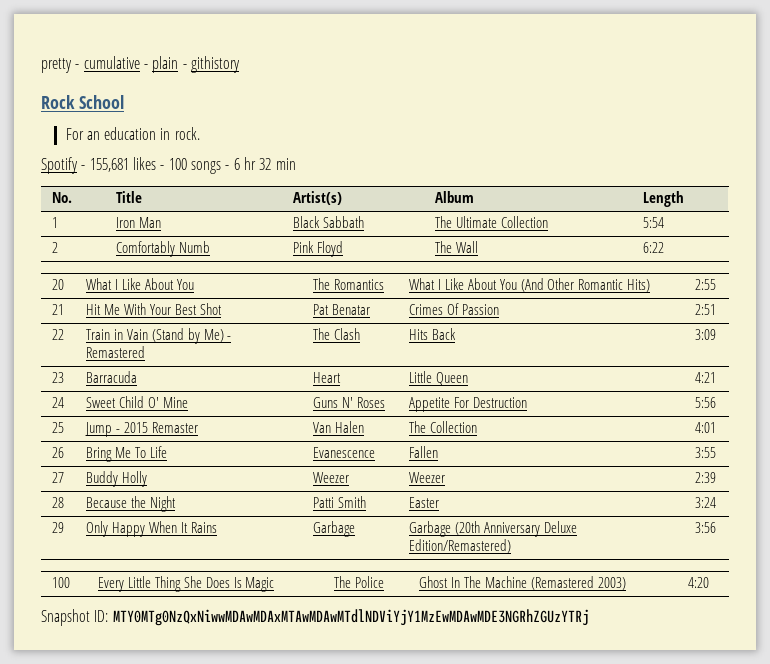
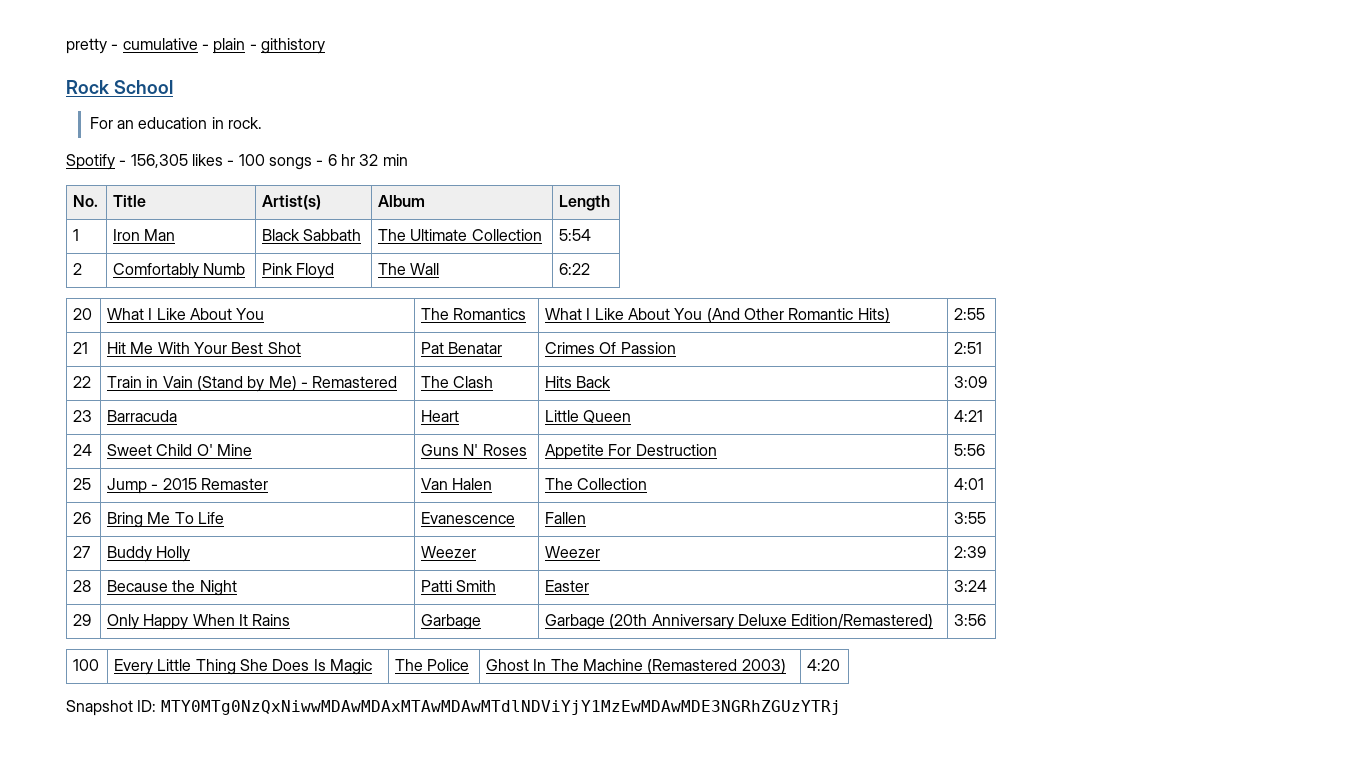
- Spotify - 155,681 likes - 100 songs - 6 hr 32 min
+ Spotify - 156,305 likes - 100 songs - 6 hr 32 min

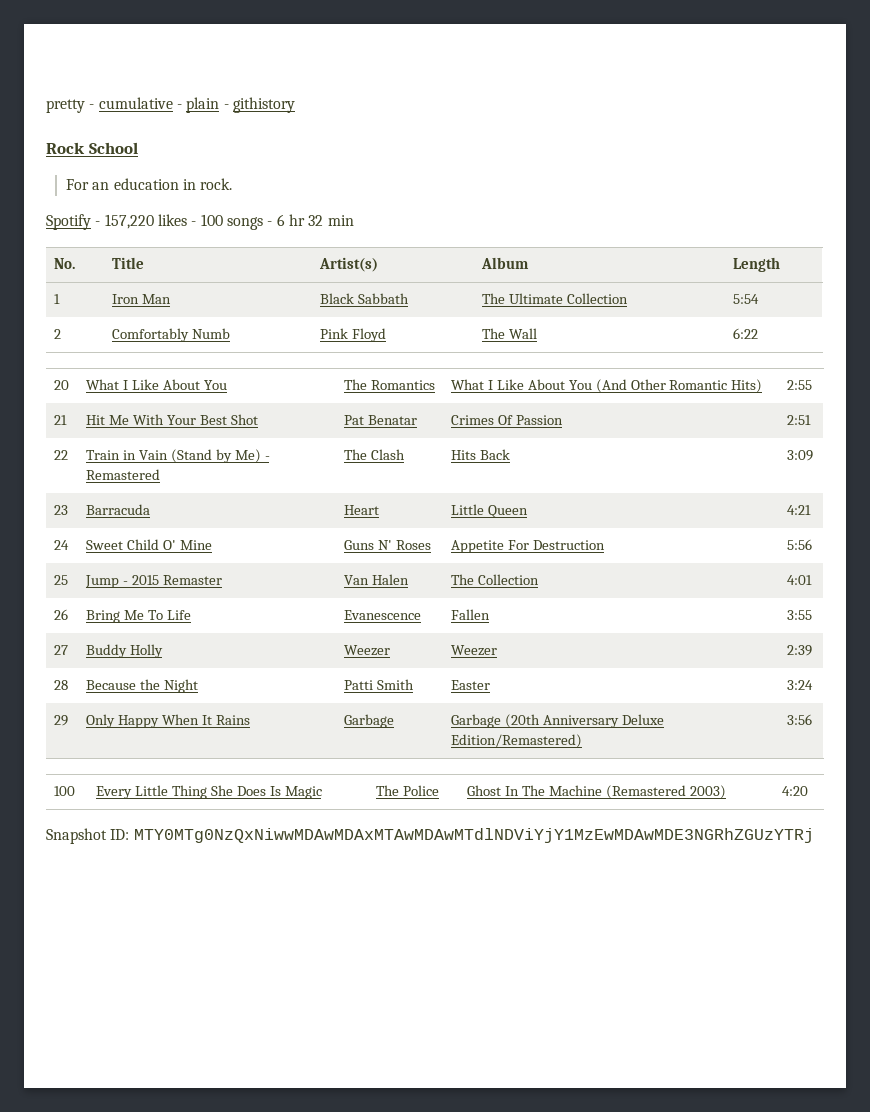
- Spotify - 156,305 likes - 100 songs - 6 hr 32 min
+ Spotify - 157,220 likes - 100 songs - 6 hr 32 min

